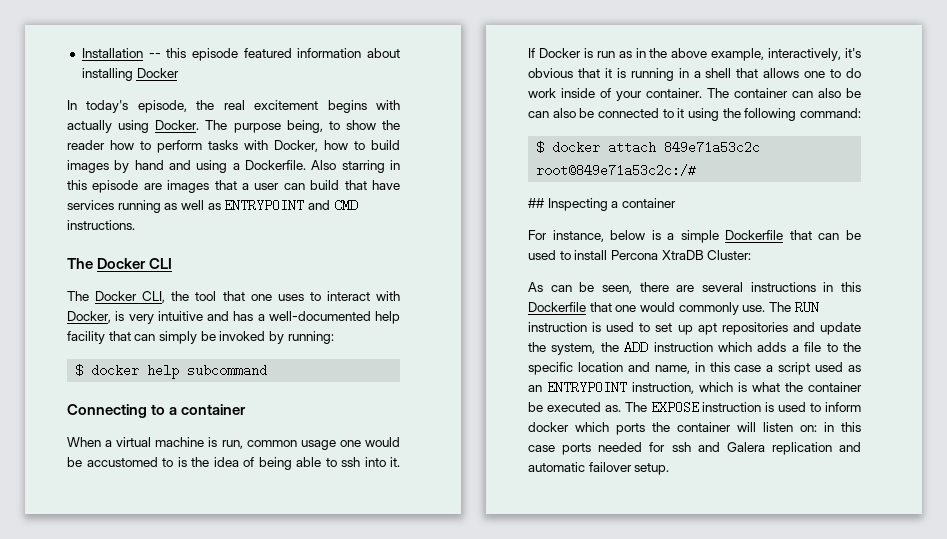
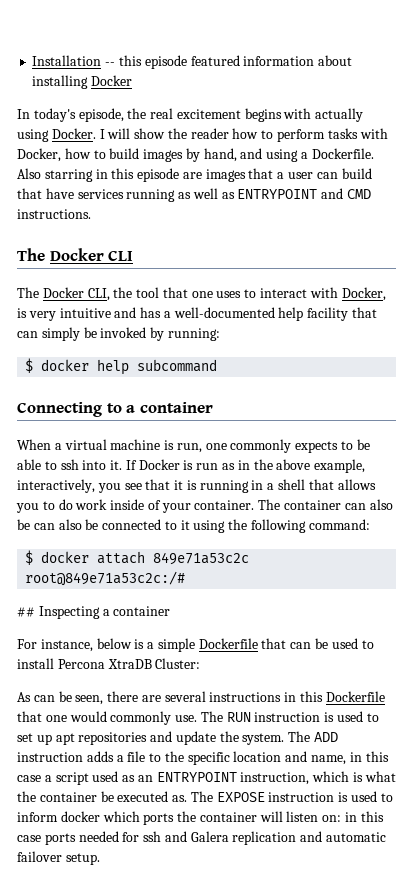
- The purpose being, to show the reader how to perform tasks with Docker, how to build images by hand and using a Dockerfile.
+ I will show the reader how to perform tasks with Docker, how to build images by hand, and using a Dockerfile.
- When a virtual machine is run, common usage one would be accustomed to is the idea of being able to ssh into it.
+ When a virtual machine is run, one commonly expects to be able to ssh into it.
- If Docker is run as in the above example, interactively, it's obvious that it is running in a shell that allows one to do work inside of your container.
+ If Docker is run as in the above example, interactively, you see that it is running in a shell that allows you to do work inside of your container.
- The RUN instruction is used to set up apt repositories and update the system, the ADD instruction which adds a file to the specific location and name, in this case a script used as an ENTRYPOINT instruction, which is what the container be executed as.
+ The RUN instruction is used to set up apt repositories and update the system. The ADD instruction adds a file to the specific location and name, in this case a script used as an ENTRYPOINT instruction, which is what the container be executed as.

